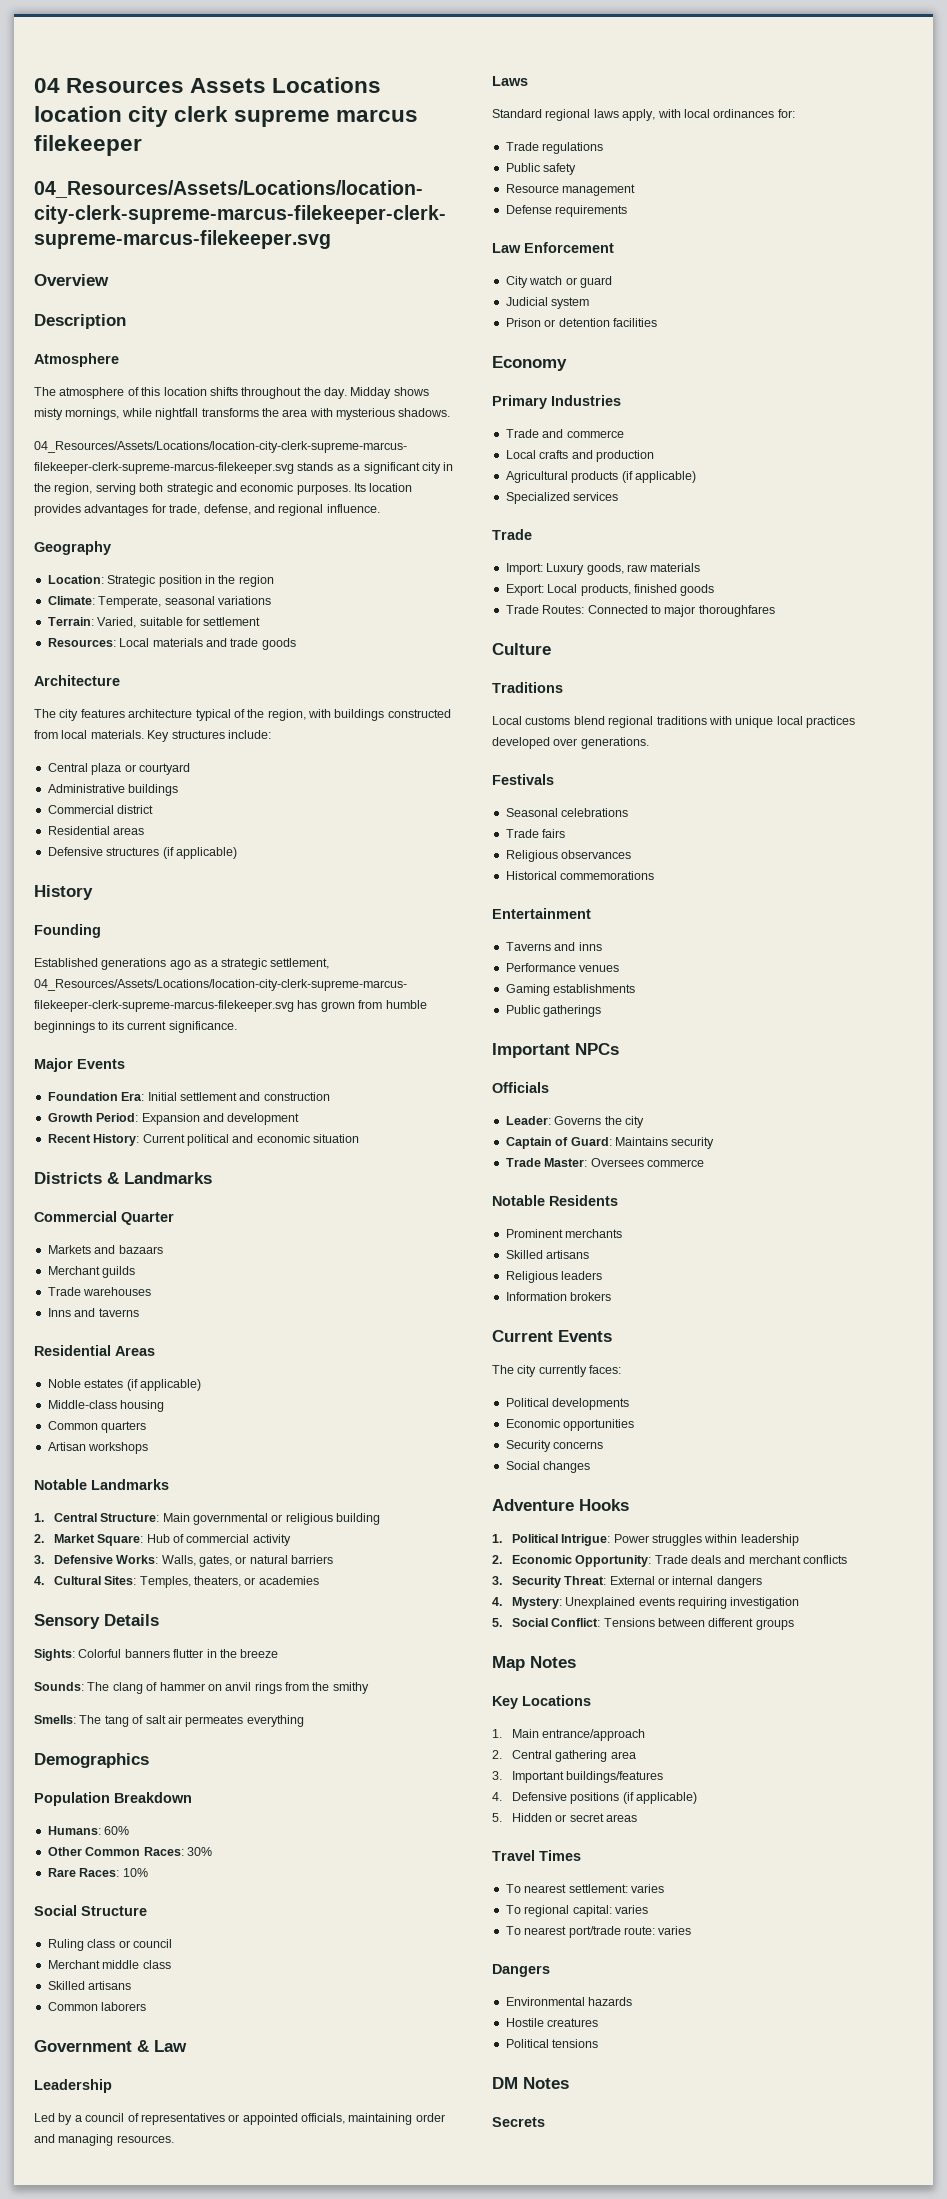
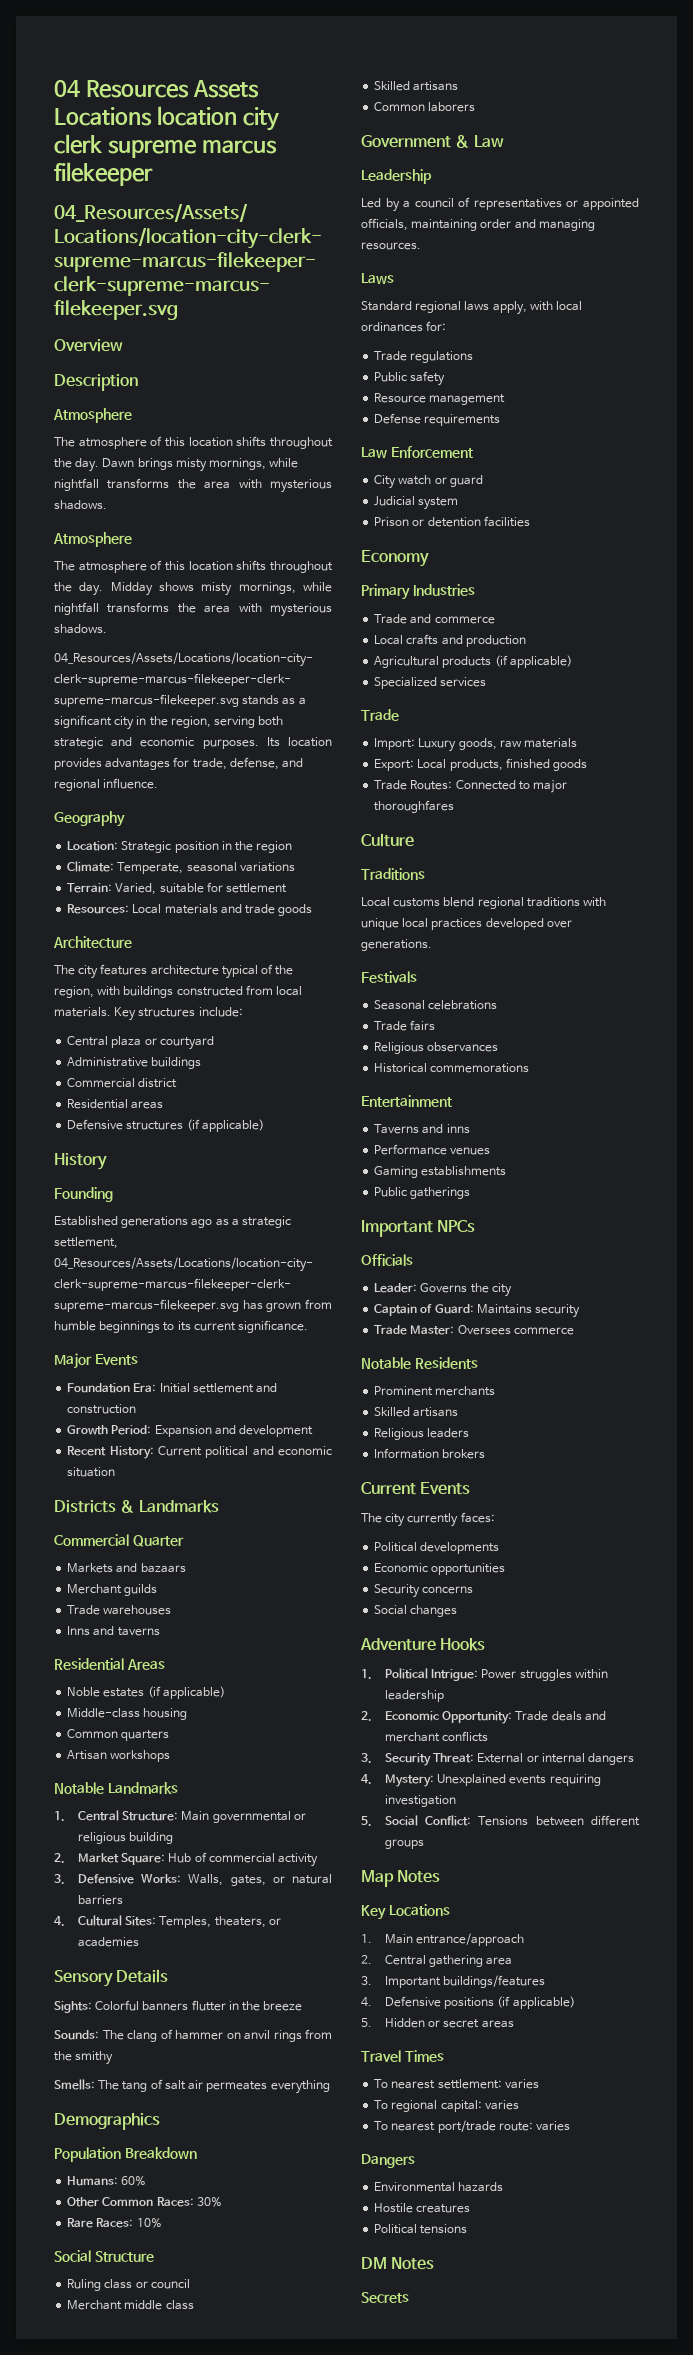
+ The atmosphere of this location shifts throughout the day. Dawn brings misty mornings, while nightfall transforms the area with mysterious shadows.
+ Atmosphere

